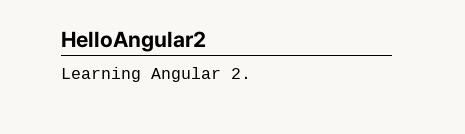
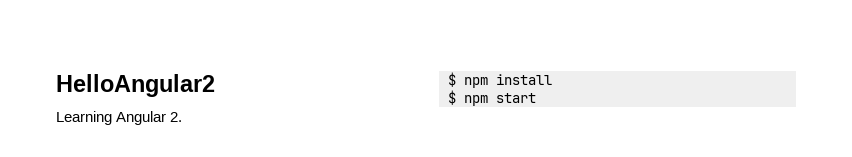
+ $ npm install
+ $ npm start

